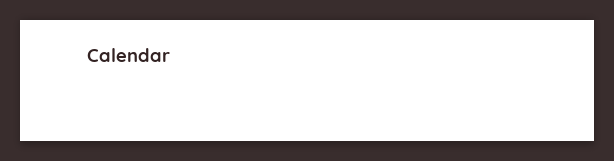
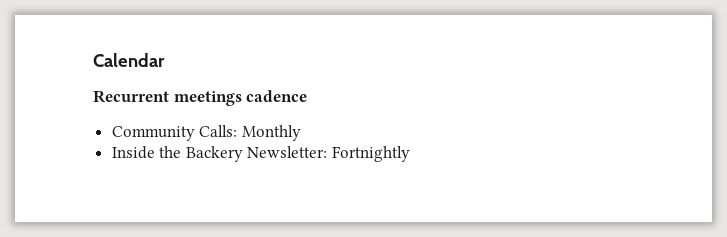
+ Recurrent meetings cadence
+ Community Calls: Monthly
+ Inside the Backery Newsletter: Fortnightly

